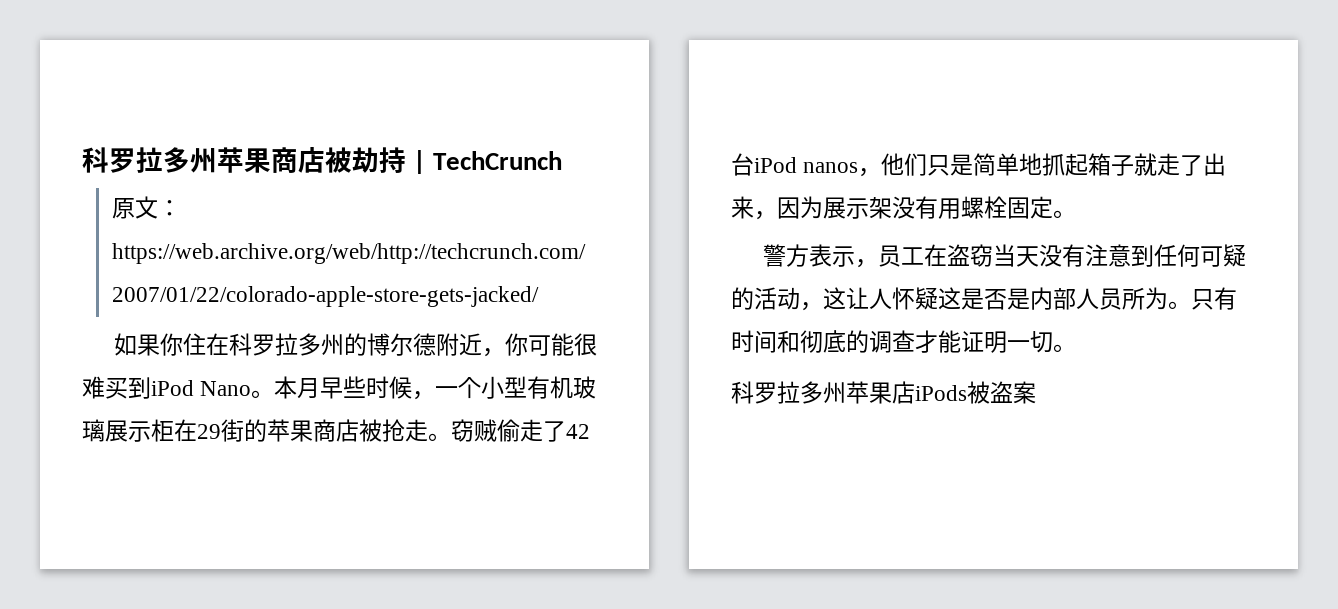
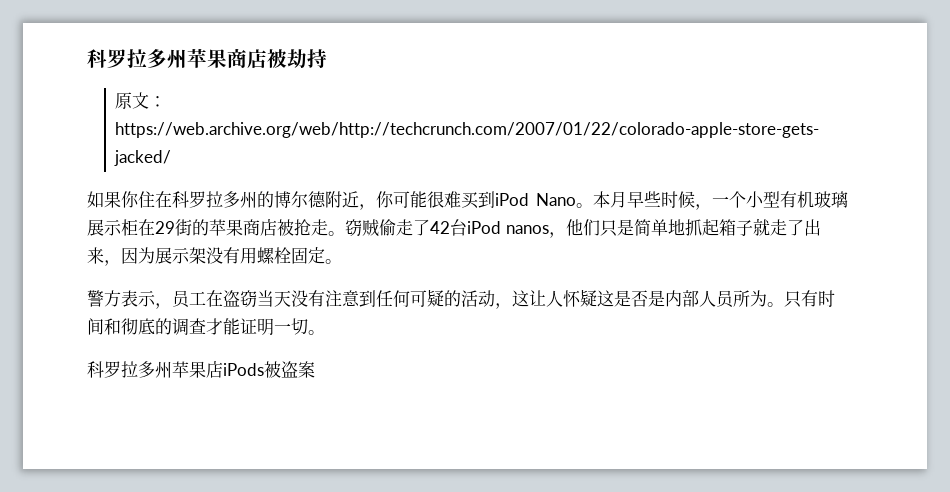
- 科罗拉多州苹果商店被劫持 | TechCrunch
+ 科罗拉多州苹果商店被劫持

